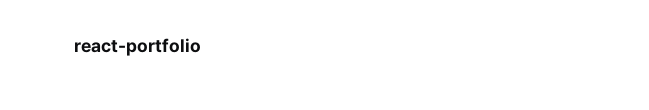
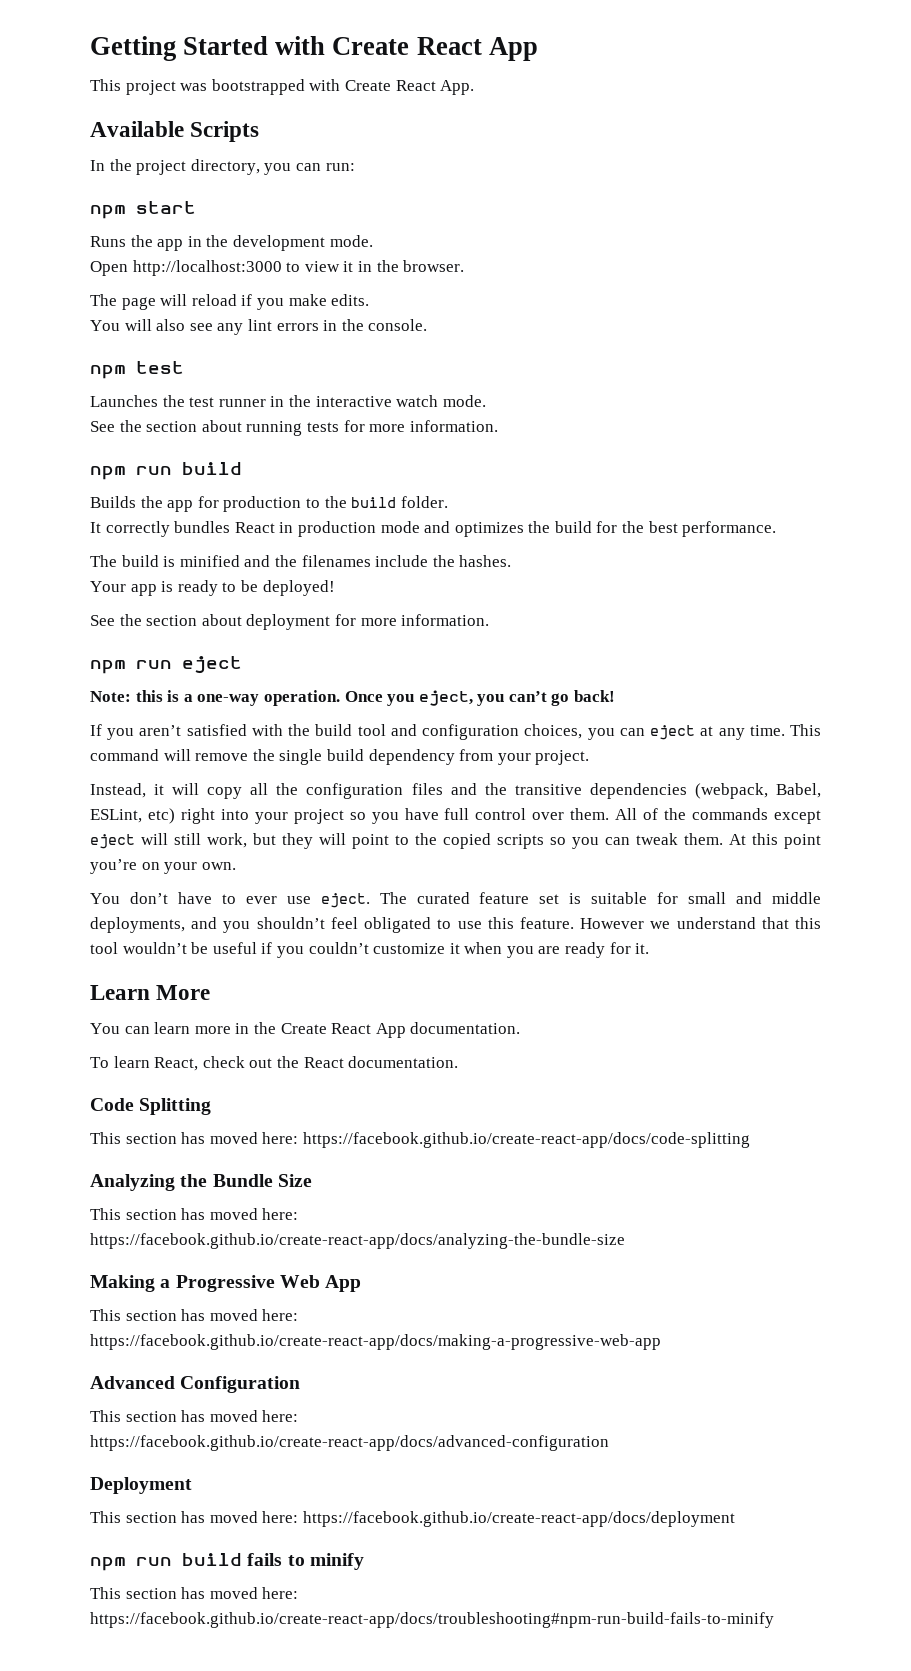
- react-portfolio
+ Getting Started with Create React App
+ This project was bootstrapped with Create React App.
+ Available Scripts
+ In the project directory, you can run:
+ npm start
+ Runs the app in the development mode.
+ Open http://localhost:3000 to view it in the browser.
+ The page will reload if you make edits.
+ You will also see any lint errors in the console.
+ npm test
+ Launches the test runner in the interactive watch mode.
+ See the section about running tests for more information.
+ npm run build
+ Builds the app for production to the build folder.
+ It correctly bundles React in production mode and optimizes the build for the best performance.
+ The build is minified and the filenames include the hashes.
+ Your app is ready to be deployed!
+ See the section about deployment for more information.
+ npm run eject
+ Note: this is a one-way operation. Once you eject, you can’t go back!
+ If you aren’t satisfied with the build tool and configuration choices, you can eject at any time. This command will remove the single build dependency from your project.
+ Instead, it will copy all the configuration files and the transitive dependencies (webpack, Babel, ESLint, etc) right into your project so you have full control over them. All of the commands except eject will still work, but they will point to the copied scripts so you can tweak them. At this point you’re on your own.
+ You don’t have to ever use eject. The curated feature set is suitable for small and middle deployments, and you shouldn’t feel obligated to use this feature. However we understand that this tool wouldn’t be useful if you couldn’t customize it when you are ready for it.
+ Learn More
+ You can learn more in the Create React App documentation.
+ To learn React, check out the React documentation.
+ Code Splitting
+ This section has moved here: https://facebook.github.io/create-react-app/docs/code-splitting
+ Analyzing the Bundle Size
+ This section has moved here: https://facebook.github.io/create-react-app/docs/analyzing-the-bundle-size
+ Making a Progressive Web App
+ This section has moved here: https://facebook.github.io/create-react-app/docs/making-a-progressive-web-app
+ Advanced Configuration
+ This section has moved here: https://facebook.github.io/create-react-app/docs/advanced-configuration
+ Deployment
+ This section has moved here: https://facebook.github.io/create-react-app/docs/deployment
+ npm run build fails to minify
+ This section has moved here: https://facebook.github.io/create-react-app/docs/troubleshooting#npm-run-build-fails-to-minify

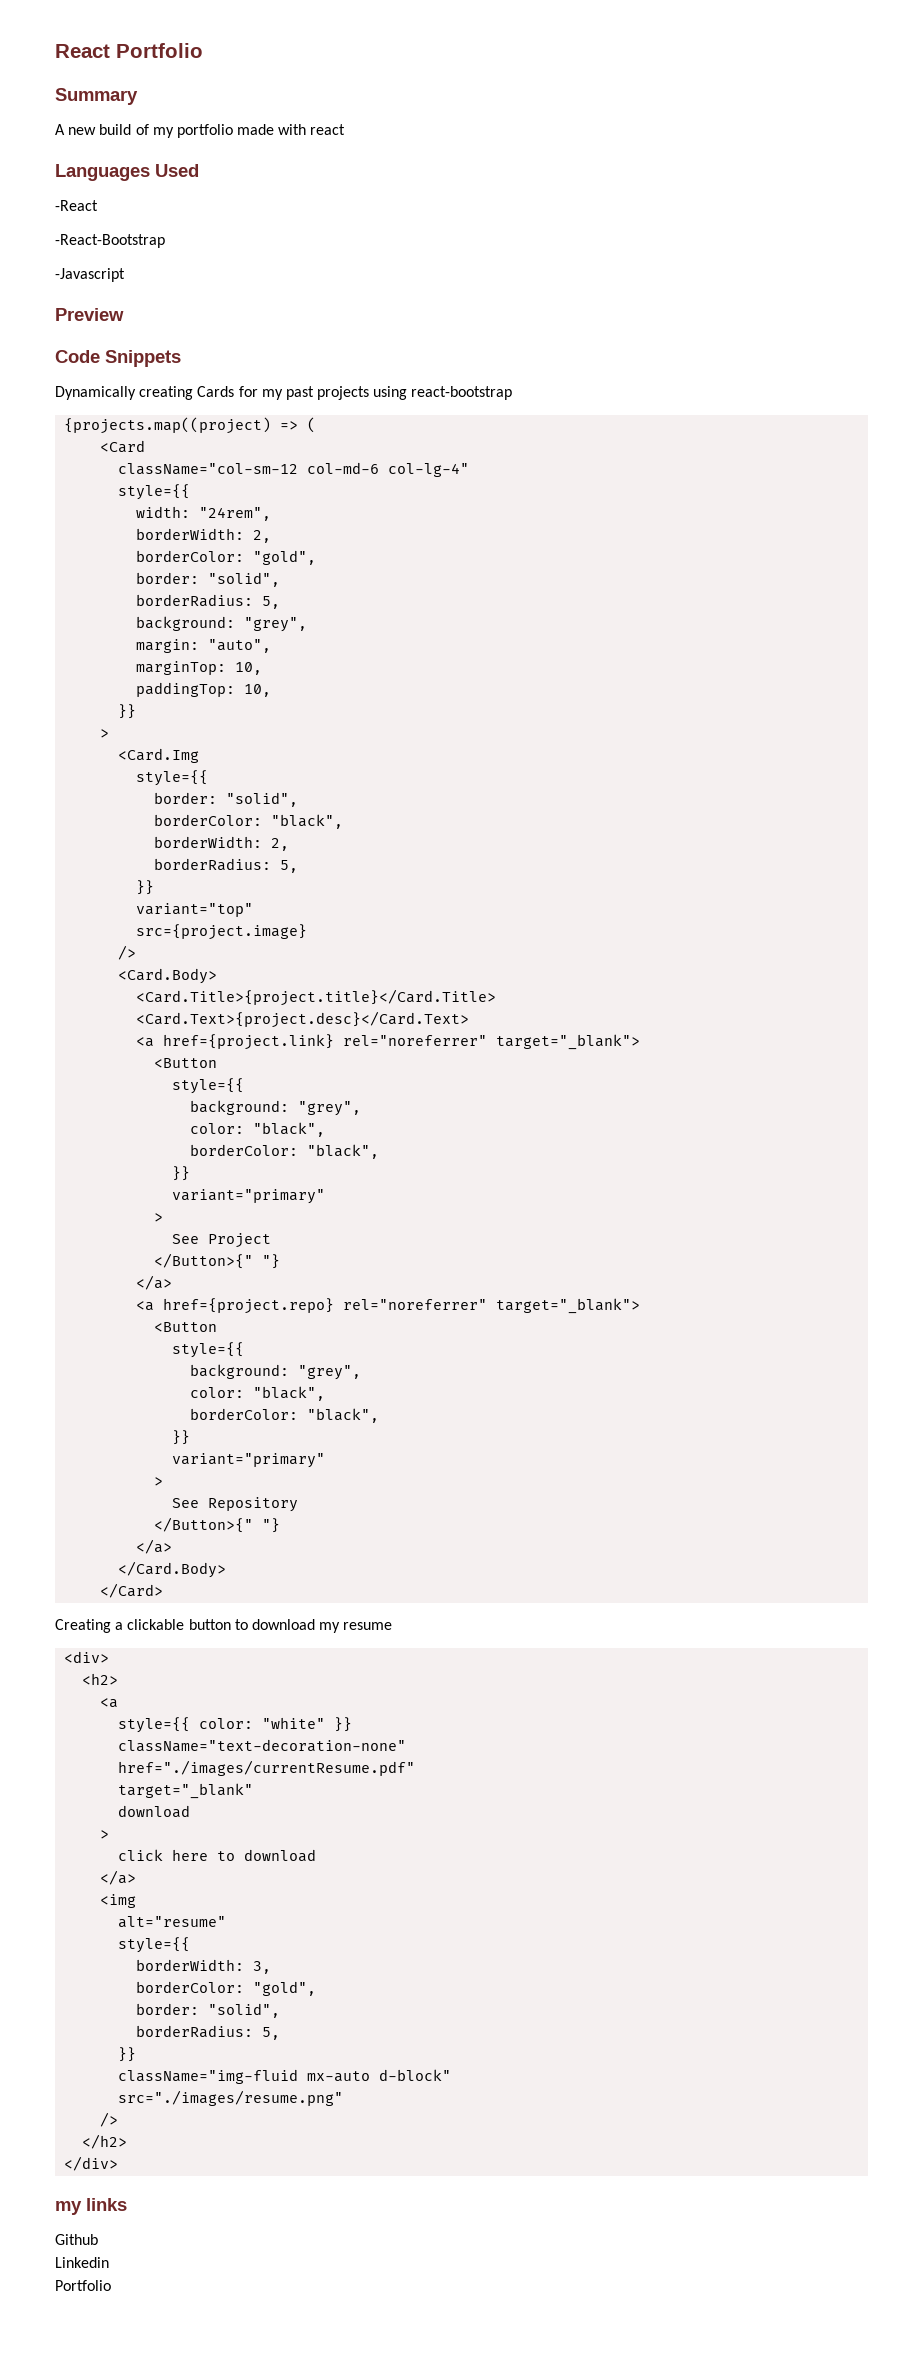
- Getting Started with Create React App
- This project was bootstrapped with Create React App.
- Available Scripts
- In the project directory, you can run:
- npm start
- Runs the app in the development mode.
- Open http://localhost:3000 to view it in the browser.
- The page will reload if you make edits.
- You will also see any lint errors in the console.
- npm test
- Launches the test runner in the interactive watch mode.
- See the section about running tests for more information.
- npm run build
- Builds the app for production to the build folder.
- It correctly bundles React in production mode and optimizes the build for the best performance.
- The build is minified and the filenames include the hashes.
- Your app is ready to be deployed!
- See the section about deployment for more information.
- npm run eject
- Note: this is a one-way operation. Once you eject, you can’t go back!
- If you aren’t satisfied with the build tool and configuration choices, you can eject at any time. This command will remove the single build dependency from your project.
- Instead, it will copy all the configuration files and the transitive dependencies (webpack, Babel, ESLint, etc) right into your project so you have full control over them. All of the commands except eject will still work, but they will point to the copied scripts so you can tweak them. At this point you’re on your own.
- You don’t have to ever use eject. The curated feature set is suitable for small and middle deployments, and you shouldn’t feel obligated to use this feature. However we understand that this tool wouldn’t be useful if you couldn’t customize it when you are ready for it.
- Learn More
- You can learn more in the Create React App documentation.
- To learn React, check out the React documentation.
- Code Splitting
- This section has moved here: https://facebook.github.io/create-react-app/docs/code-splitting
- Analyzing the Bundle Size
- This section has moved here: https://facebook.github.io/create-react-app/docs/analyzing-the-bundle-size
- Making a Progressive Web App
- This section has moved here: https://facebook.github.io/create-react-app/docs/making-a-progressive-web-app
- Advanced Configuration
- This section has moved here: https://facebook.github.io/create-react-app/docs/advanced-configuration
- Deployment
- This section has moved here: https://facebook.github.io/create-react-app/docs/deployment
- npm run build fails to minify
- This section has moved here: https://facebook.github.io/create-react-app/docs/troubleshooting#npm-run-build-fails-to-minify
+ React Portfolio
+ Summary
+ A new build of my portfolio made with react
+ Languages Used
+ -React
+ -React-Bootstrap
+ -Javascript
+ Preview
+ Code Snippets
+ Dynamically creating Cards for my past projects using react-bootstrap
+ {projects.map((project) => (
+ <Card
+ className="col-sm-12 col-md-6 col-lg-4"
+ style={{
+ width: "24rem",
+ borderWidth: 2,
+ borderColor: "gold",
+ border: "solid",
+ borderRadius: 5,
+ background: "grey",
+ margin: "auto",
+ marginTop: 10,
+ paddingTop: 10,
+ }}
+ >
+ <Card.Img
+ style={{
+ border: "solid",
+ borderColor: "black",
+ borderWidth: 2,
+ borderRadius: 5,
+ }}
+ variant="top"
+ src={project.image}
+ />
+ <Card.Body>
+ <Card.Title>{project.title}</Card.Title>
+ <Card.Text>{project.desc}</Card.Text>
+ <a href={project.link} rel="noreferrer" target="_blank">
+ <Button
+ style={{
+ background: "grey",
+ color: "black",
+ borderColor: "black",
+ }}
+ variant="primary"
+ >
+ See Project
+ </Button>{" "}
+ </a>
+ <a href={project.repo} rel="noreferrer" target="_blank">
+ <Button
+ style={{
+ background: "grey",
+ color: "black",
+ borderColor: "black",
+ }}
+ variant="primary"
+ >
+ See Repository
+ </Button>{" "}
+ </a>
+ </Card.Body>
+ </Card>
+ Creating a clickable button to download my resume
+ <div>
+ <h2>
+ <a
+ style={{ color: "white" }}
+ className="text-decoration-none"
+ href="./images/currentResume.pdf"
+ target="_blank"
+ download
+ >
+ click here to download
+ </a>
+ <img
+ alt="resume"
+ style={{
+ borderWidth: 3,
+ borderColor: "gold",
+ border: "solid",
+ borderRadius: 5,
+ }}
+ className="img-fluid mx-auto d-block"
+ src="./images/resume.png"
+ />
+ </h2>
+ </div>
+ my links
+ Github
+ Linkedin
+ Portfolio

